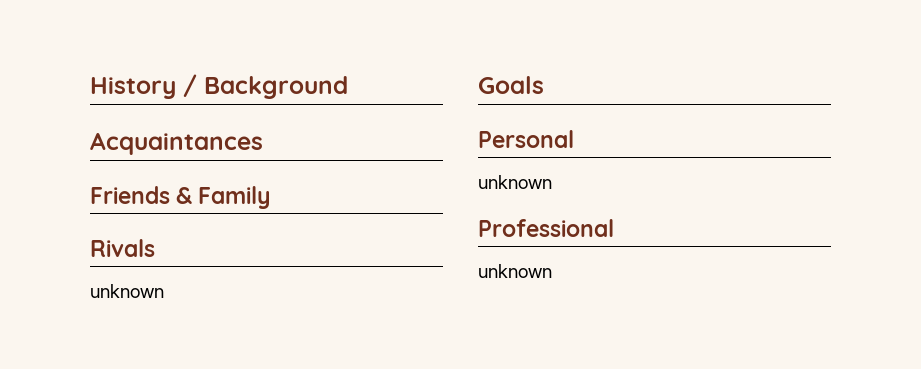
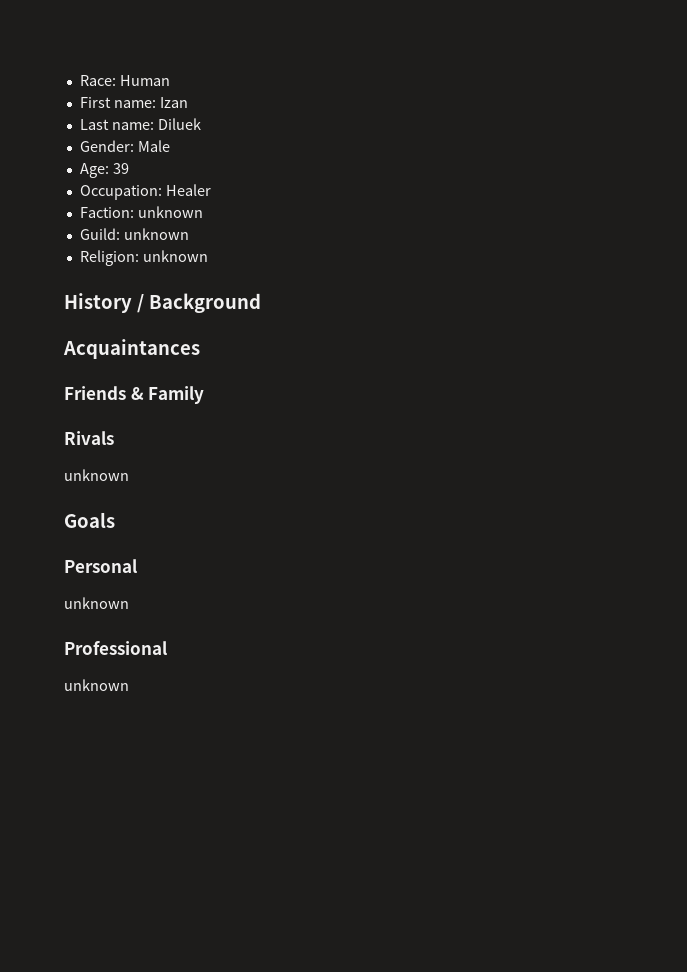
+ Race: Human
+ First name: Izan
+ Last name: Diluek
+ Gender: Male
+ Age: 39
+ Occupation: Healer
+ Faction: unknown
+ Guild: unknown
+ Religion: unknown

